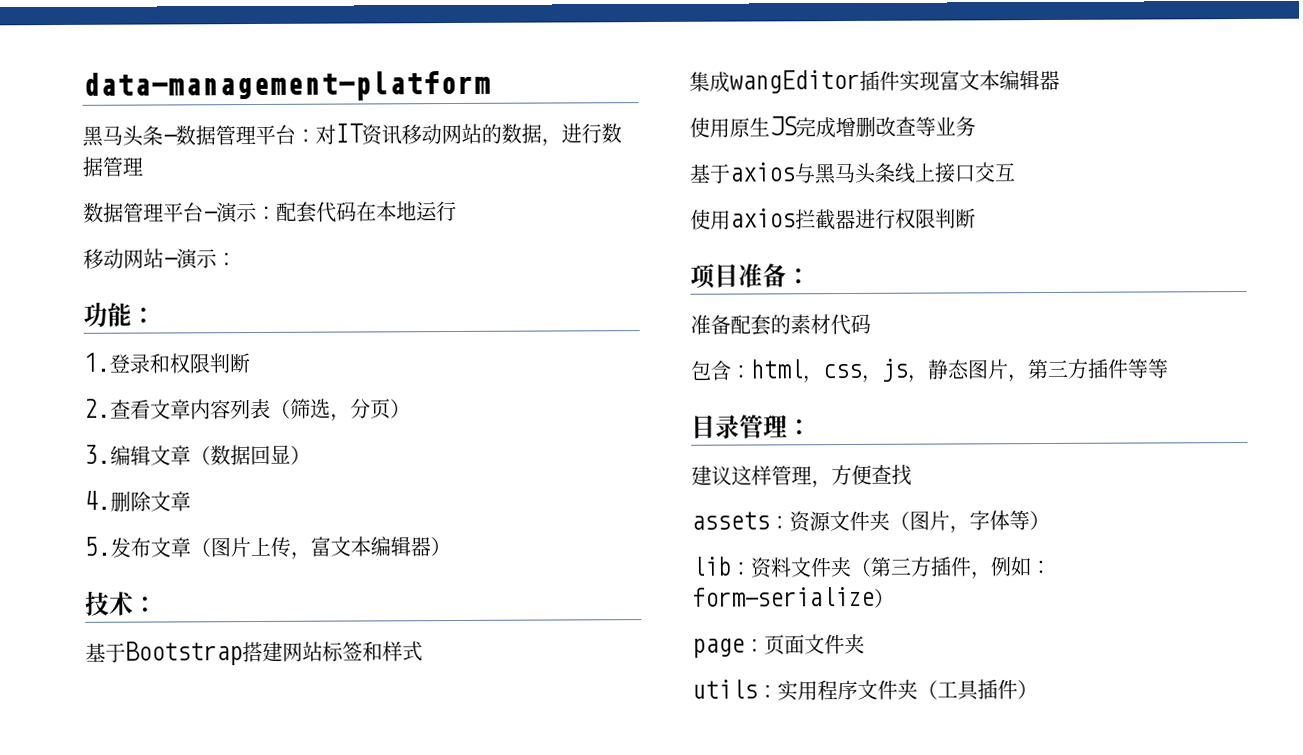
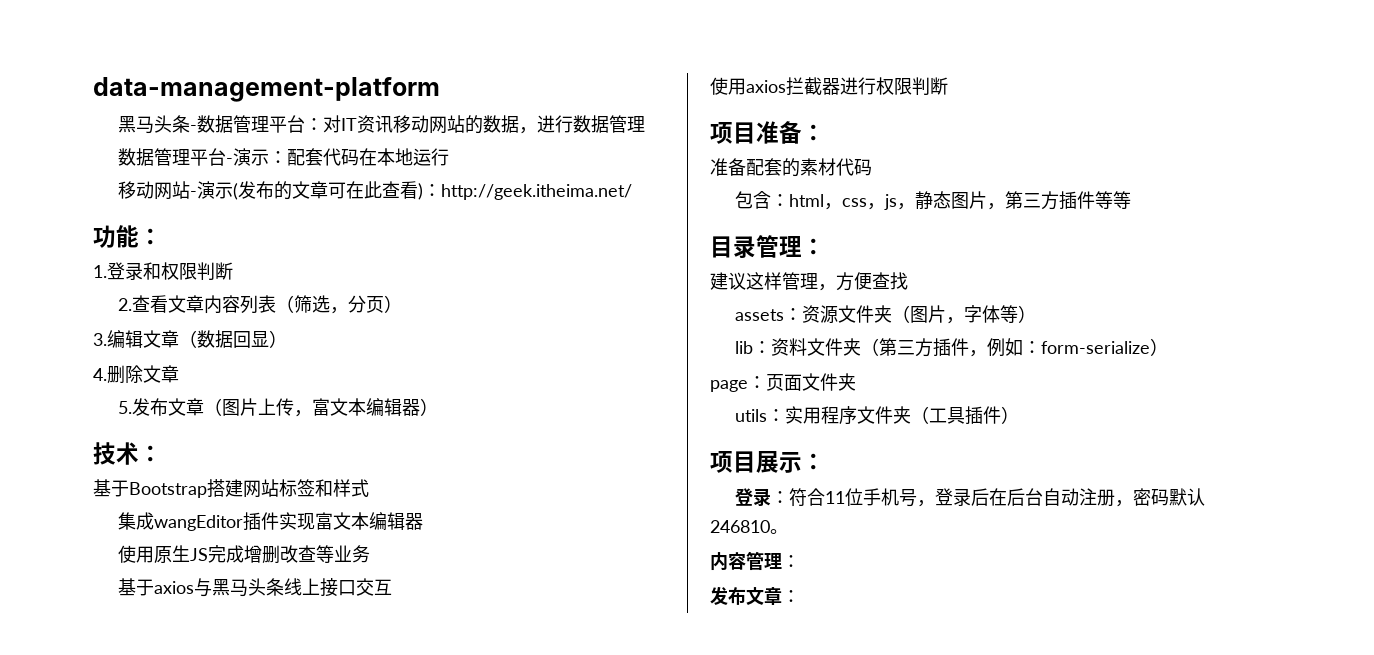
- 移动网站-演示：
+ 移动网站-演示(发布的文章可在此查看)：http://geek.itheima.net/
+ 项目展示：
+ 登录：符合11位手机号，登录后在后台自动注册，密码默认246810。
+ 内容管理：
+ 发布文章：

